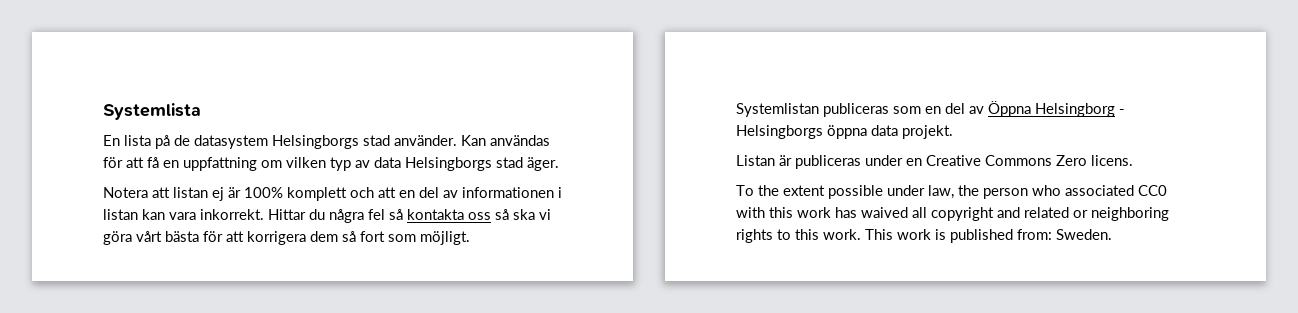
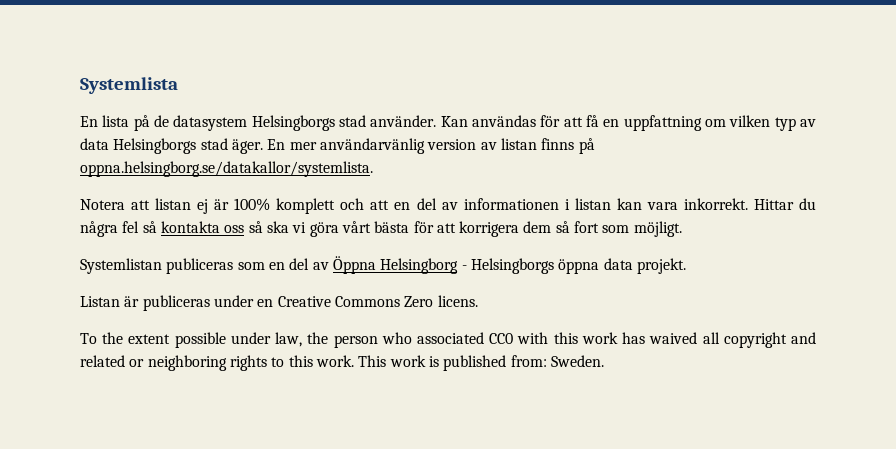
+ En mer användarvänlig version av listan finns på oppna.helsingborg.se/datakallor/systemlista.

